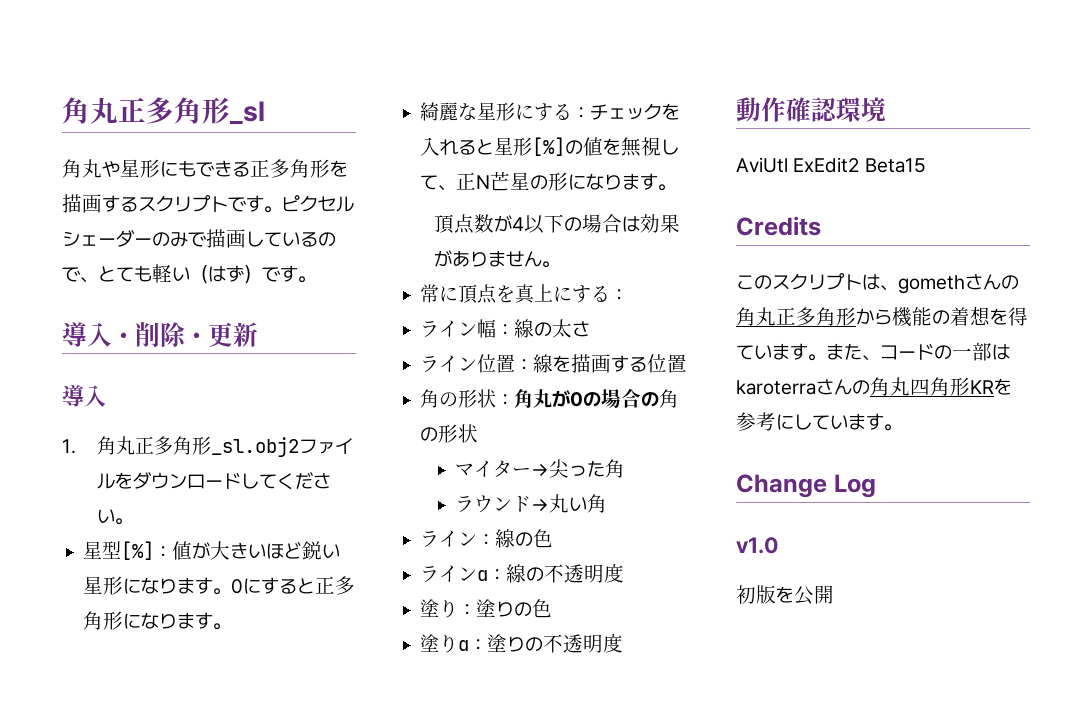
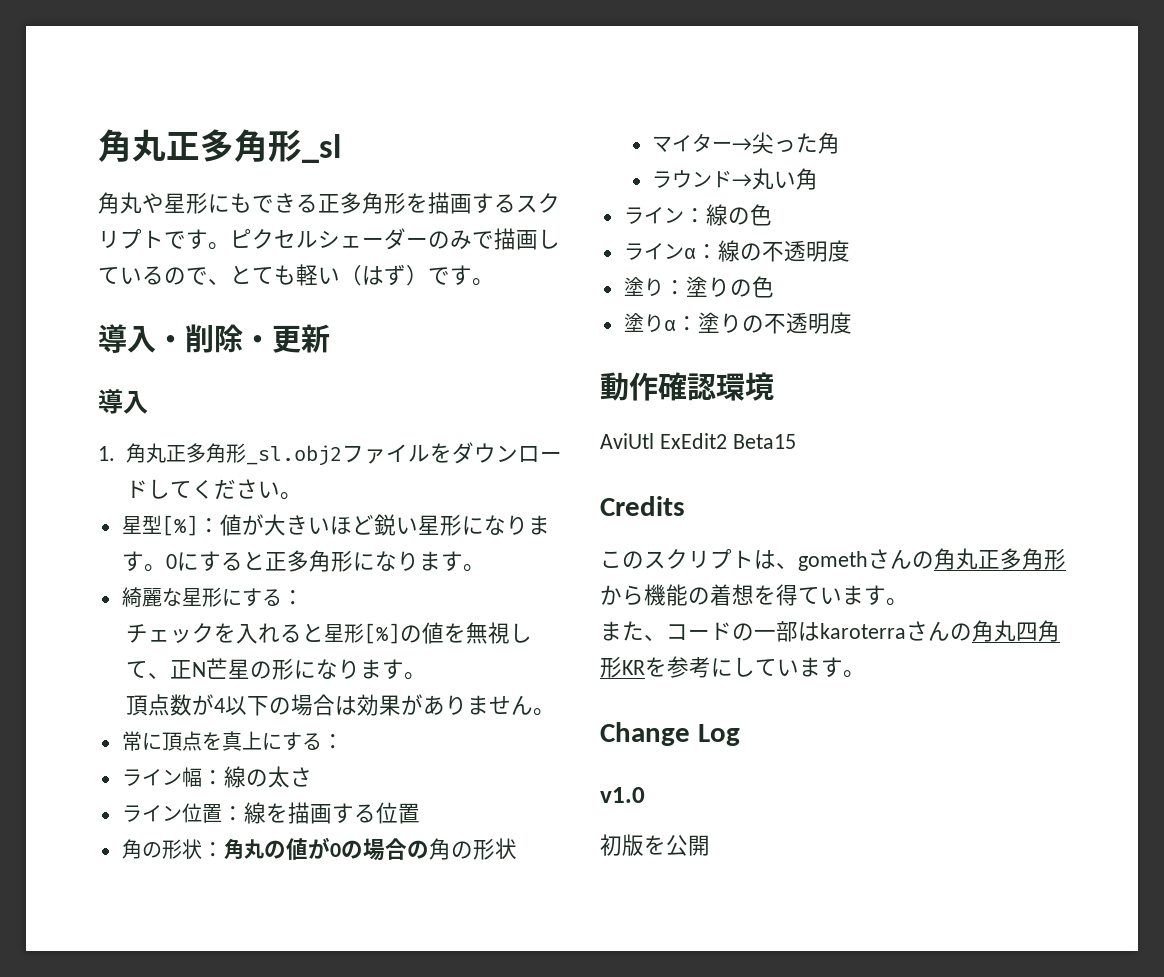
- 綺麗な星形にする：チェックを入れると星形[%]の値を無視して、正N芒星の形になります。
+ 綺麗な星形にする：
+ チェックを入れると星形[%]の値を無視して、正N芒星の形になります。
- 角の形状：角丸が0の場合の角の形状
+ 角の形状：角丸の値が0の場合の角の形状
- このスクリプトは、gomethさんの角丸正多角形から機能の着想を得ています。また、コードの一部はkaroterraさんの角丸四角形KRを参考にしています。
+ このスクリプトは、gomethさんの角丸正多角形から機能の着想を得ています。
+ また、コードの一部はkaroterraさんの角丸四角形KRを参考にしています。

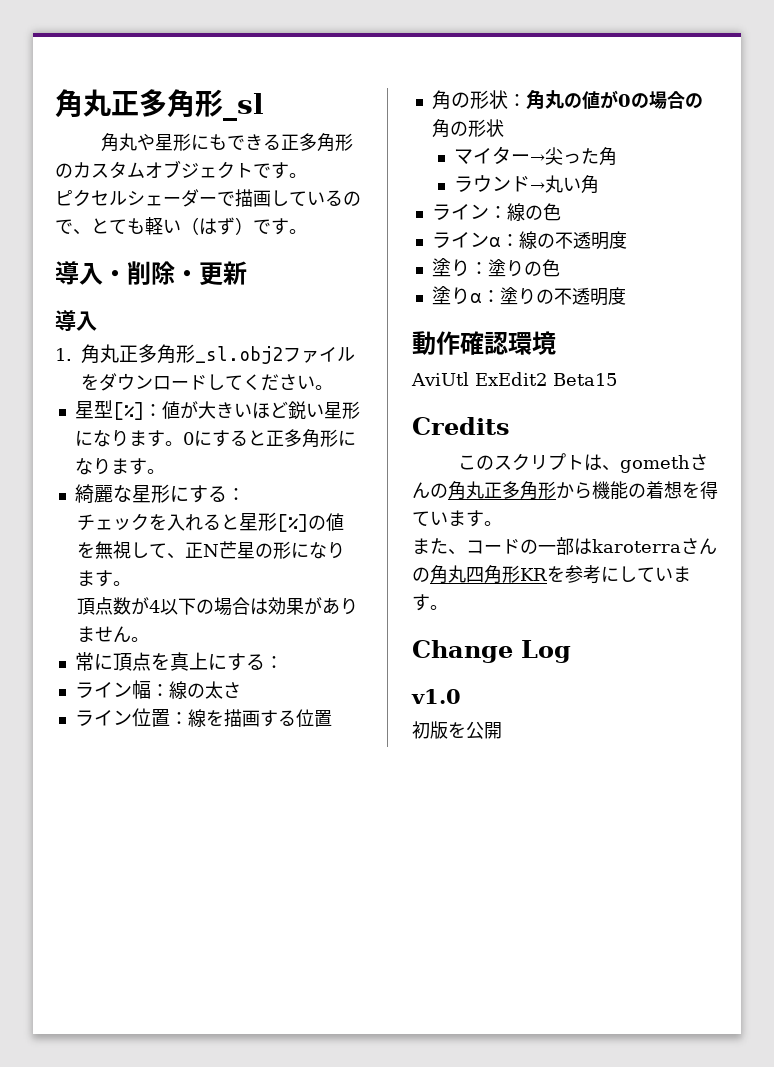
- 角丸や星形にもできる正多角形を描画するスクリプトです。ピクセルシェーダーのみで描画しているので、とても軽い（はず）です。
+ 角丸や星形にもできる正多角形のカスタムオブジェクトです。
+ ピクセルシェーダーで描画しているので、とても軽い（はず）です。

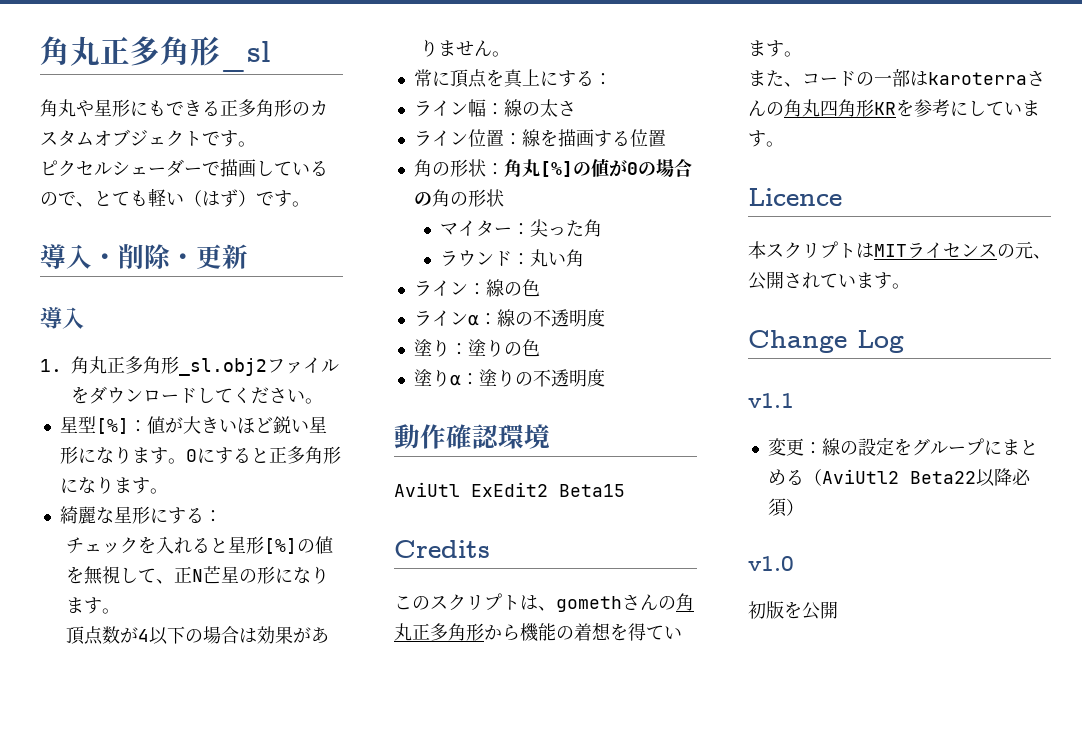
- 角の形状：角丸の値が0の場合の角の形状
+ 角の形状：角丸[%]の値が0の場合の角の形状
- マイター→尖った角
+ マイター：尖った角
- ラウンド→丸い角
+ ラウンド：丸い角
+ Licence
+ 本スクリプトはMITライセンスの元、公開されています。
  Change Log
+ v1.1
+ 変更：線の設定をグループにまとめる（AviUtl2 Beta22以降必須）

